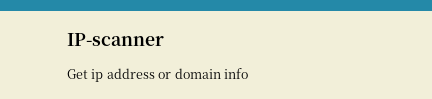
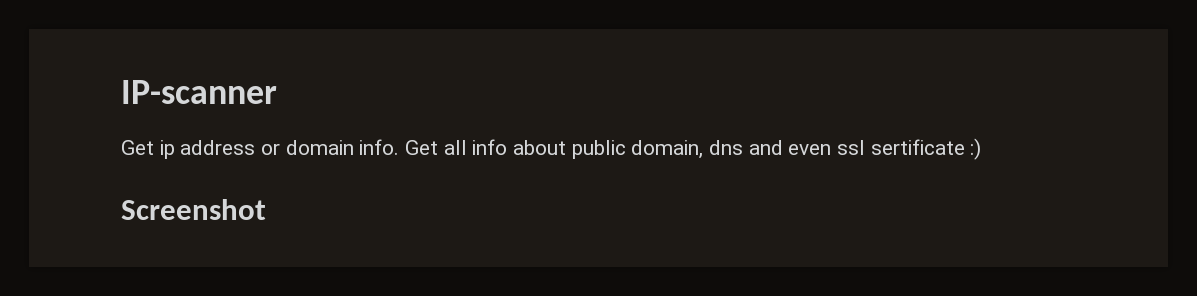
- Get ip address or domain info
+ Get ip address or domain info. Get all info about public domain, dns and even ssl sertificate :)
+ Screenshot

